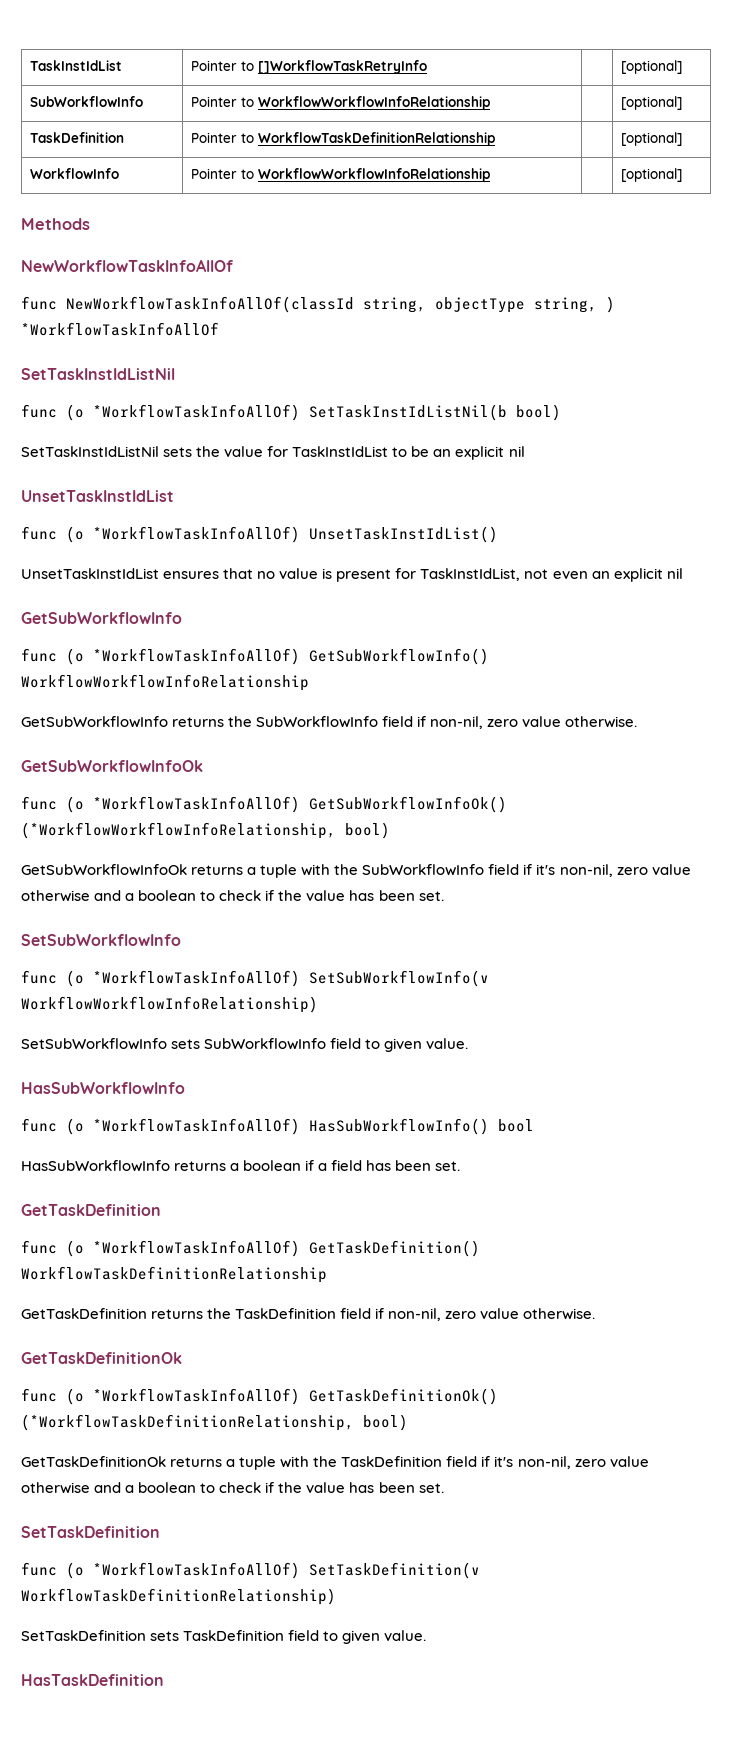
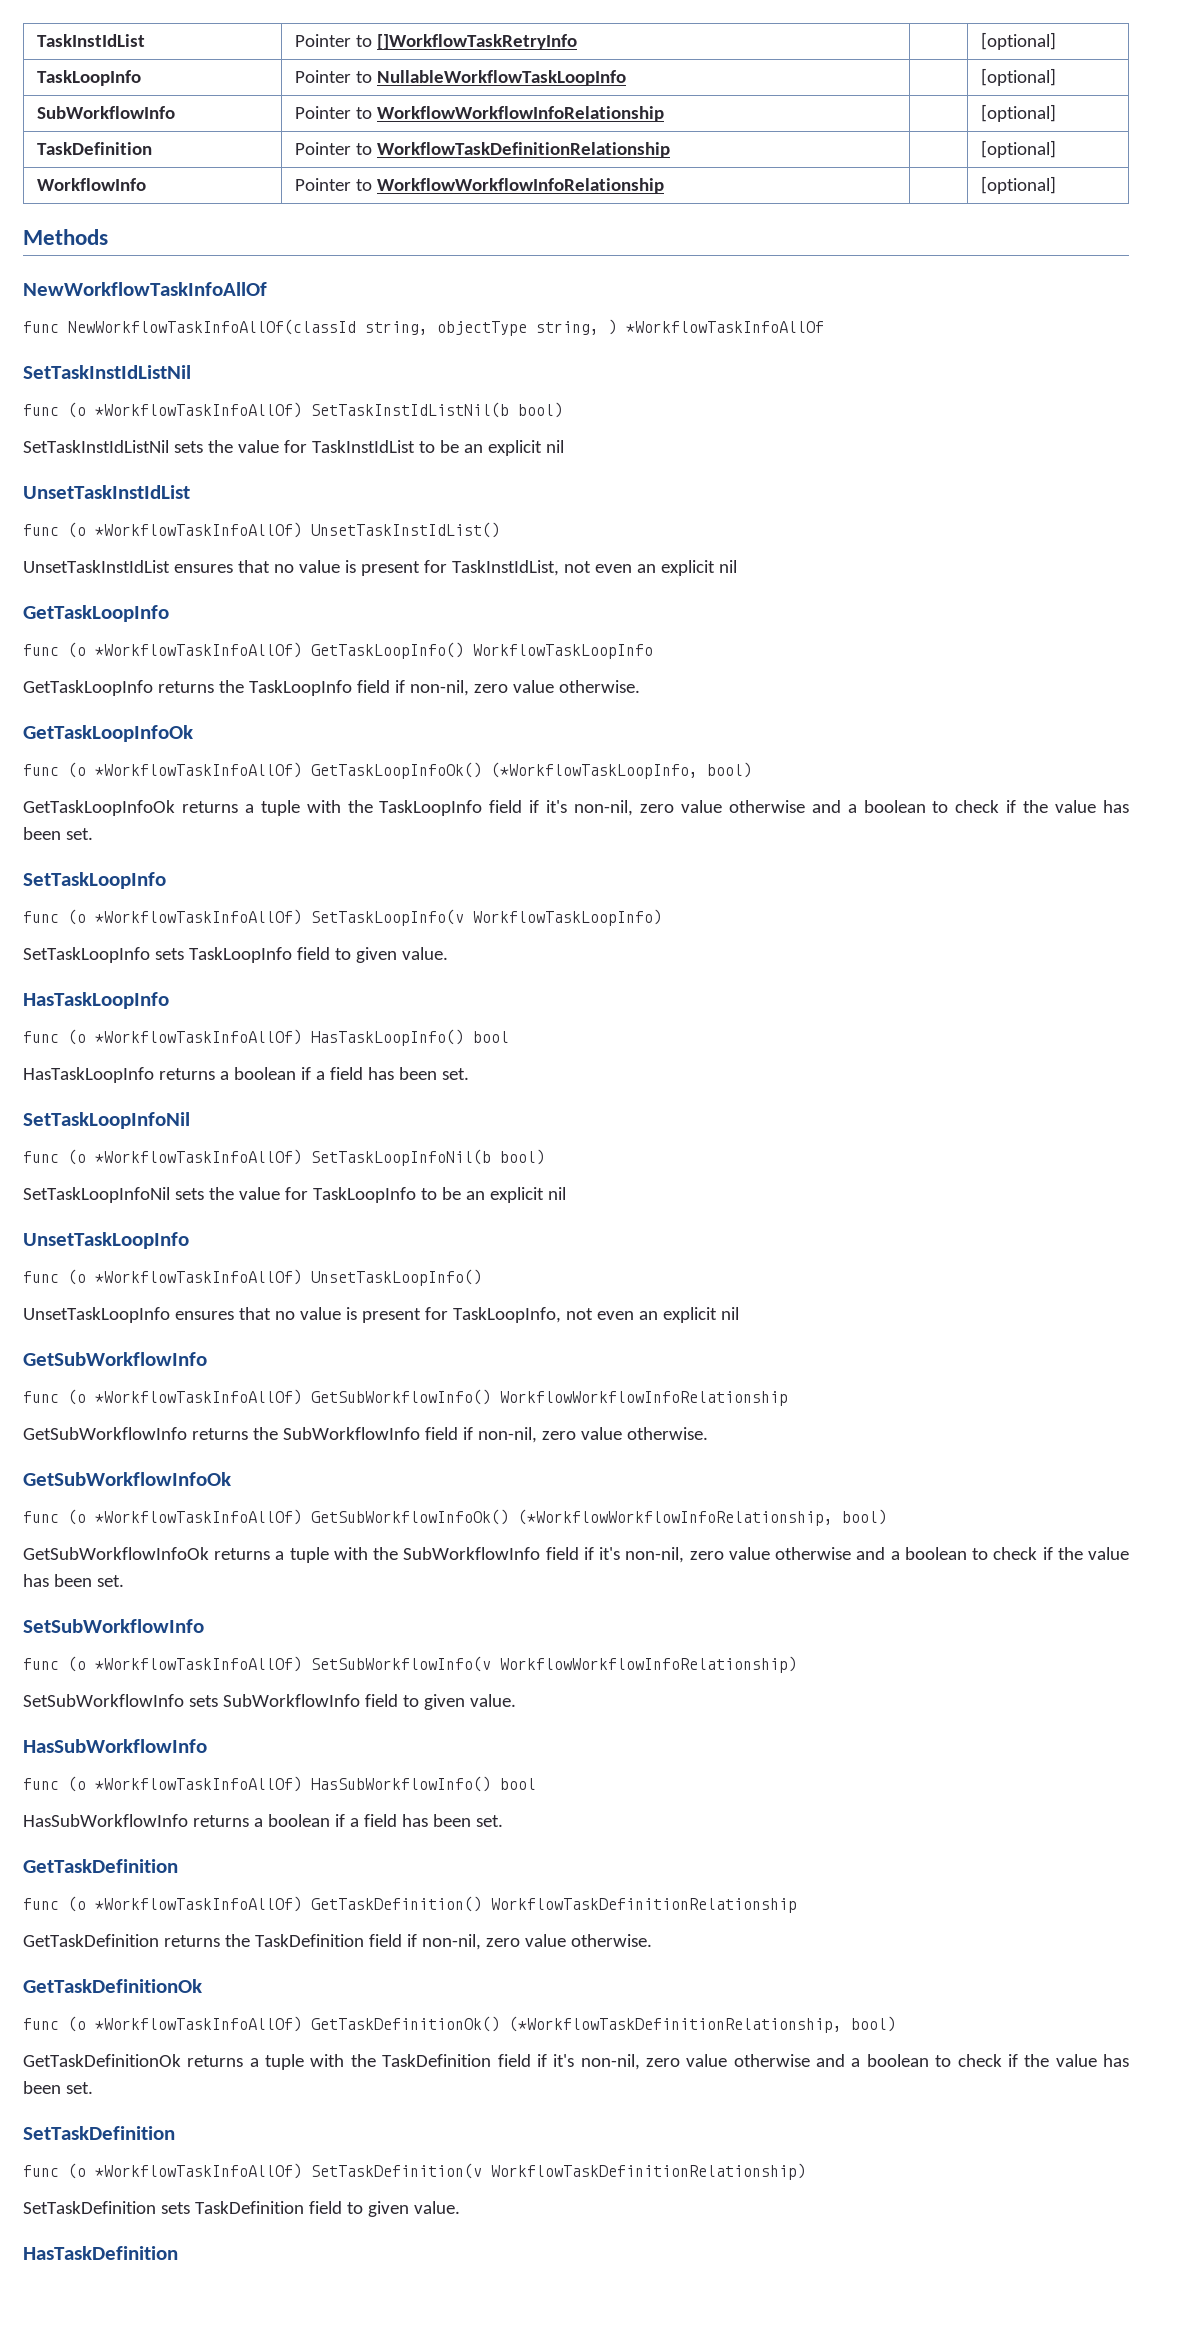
+ TaskLoopInfo | Pointer to NullableWorkflowTaskLoopInfo | | [optional]
  UnsetTaskInstIdList ensures that no value is present for TaskInstIdList, not even an explicit nil
+ GetTaskLoopInfo
+ func (o *WorkflowTaskInfoAllOf) GetTaskLoopInfo() WorkflowTaskLoopInfo
+ GetTaskLoopInfo returns the TaskLoopInfo field if non-nil, zero value otherwise.
+ GetTaskLoopInfoOk
+ func (o *WorkflowTaskInfoAllOf) GetTaskLoopInfoOk() (*WorkflowTaskLoopInfo, bool)
+ GetTaskLoopInfoOk returns a tuple with the TaskLoopInfo field if it's non-nil, zero value otherwise and a boolean to check if the value has been set.
+ SetTaskLoopInfo
+ func (o *WorkflowTaskInfoAllOf) SetTaskLoopInfo(v WorkflowTaskLoopInfo)
+ SetTaskLoopInfo sets TaskLoopInfo field to given value.
+ HasTaskLoopInfo
+ func (o *WorkflowTaskInfoAllOf) HasTaskLoopInfo() bool
+ HasTaskLoopInfo returns a boolean if a field has been set.
+ SetTaskLoopInfoNil
+ func (o *WorkflowTaskInfoAllOf) SetTaskLoopInfoNil(b bool)
+ SetTaskLoopInfoNil sets the value for TaskLoopInfo to be an explicit nil
+ UnsetTaskLoopInfo
+ func (o *WorkflowTaskInfoAllOf) UnsetTaskLoopInfo()
+ UnsetTaskLoopInfo ensures that no value is present for TaskLoopInfo, not even an explicit nil

